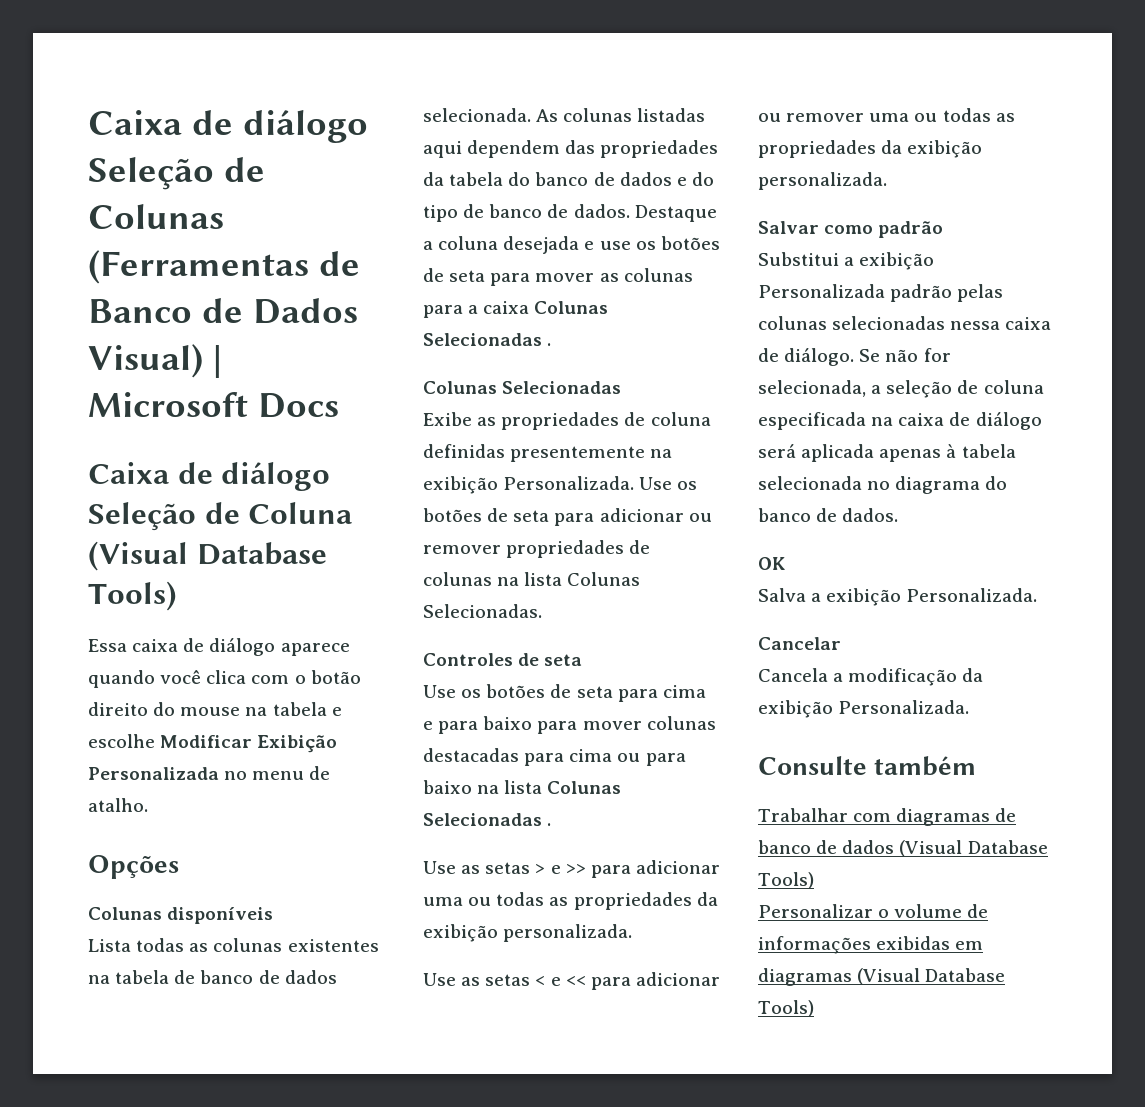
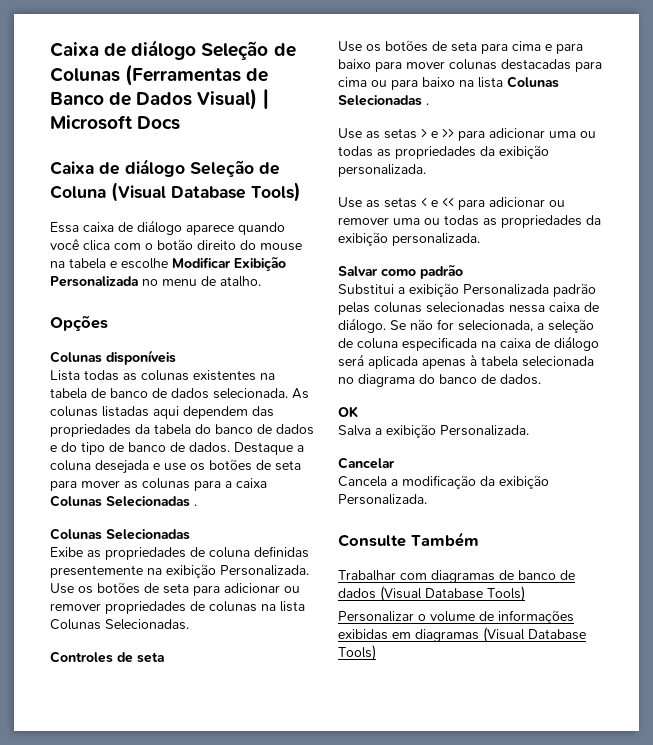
- Consulte também
+ Consulte Também

